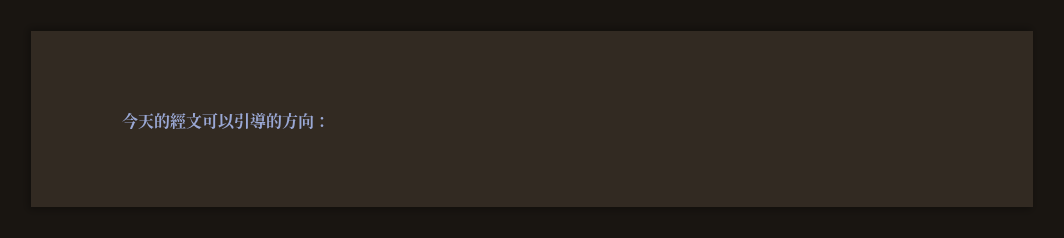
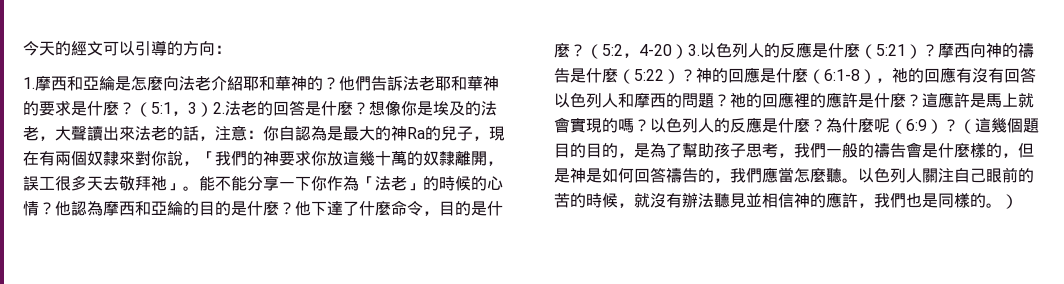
+ 1.摩西和亞綸是怎麼向法老介紹耶和華神的？他們告訴法老耶和華神的要求是什麼？（5:1，3）2.法老的回答是什麼？想像你是埃及的法老，大聲讀出來法老的話，注意：你自認為是最大的神Ra的兒子，現在有兩個奴隸來對你說，「我們的神要求你放這幾十萬的奴隸離開，誤工很多天去敬拜祂」。能不能分享一下你作為「法老」的時候的心情？他認為摩西和亞綸的目的是什麼？他下達了什麼命令，目的是什麼？（5:2，4-20）3.以色列人的反應是什麼（5:21）？摩西向神的禱告是什麼（5:22）？神的回應是什麼（6:1-8），祂的回應有沒有回答以色列人和摩西的問題？祂的回應裡的應許是什麼？這應許是馬上就會實現的嗎？以色列人的反應是什麼？為什麼呢（6:9）？（這幾個題目的目的，是為了幫助孩子思考，我們一般的禱告會是什麼樣的，但是神是如何回答禱告的，我們應當怎麼聽。以色列人關注自己眼前的苦的時候，就沒有辦法聽見並相信神的應許，我們也是同樣的。）

